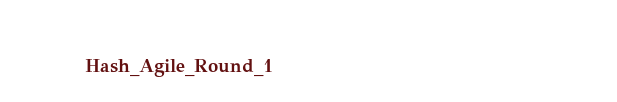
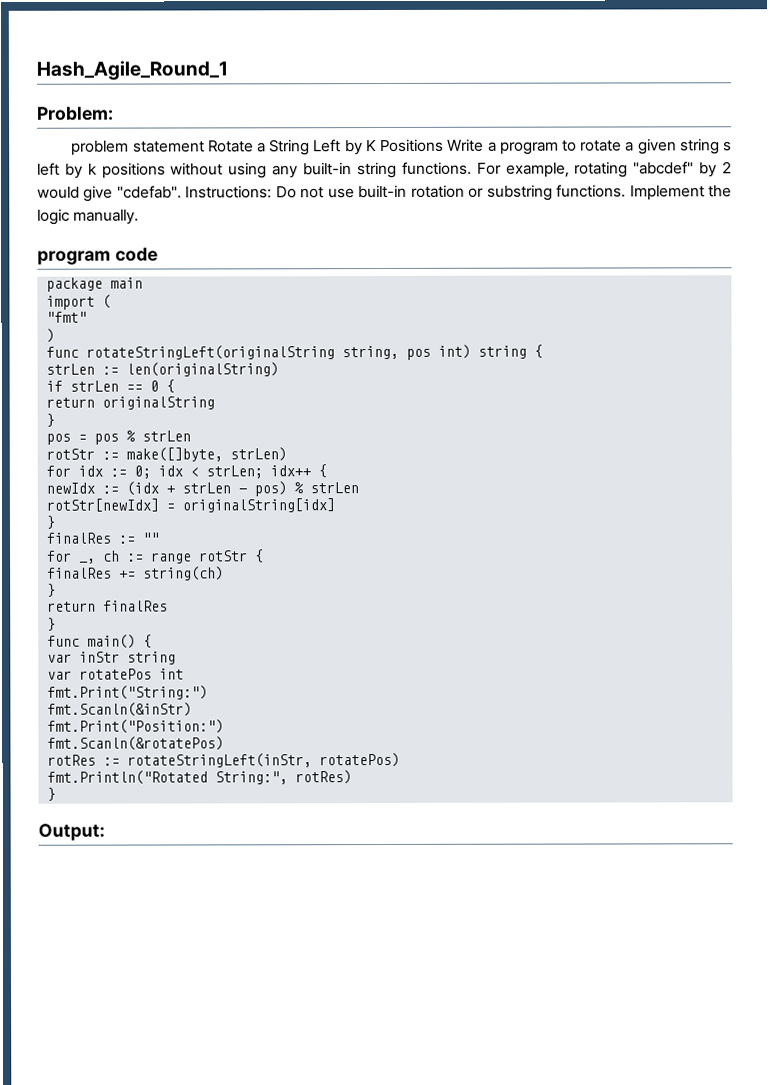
+ Problem:
+ problem statement Rotate a String Left by K Positions Write a program to rotate a given string s left by k positions without using any built-in string functions. For example, rotating "abcdef" by 2 would give "cdefab". Instructions: Do not use built-in rotation or substring functions. Implement the logic manually.
+ program code
+ package main
+ import (
+ "fmt"
+ )
+ func rotateStringLeft(originalString string, pos int) string {
+ strLen := len(originalString)
+ if strLen == 0 {
+ return originalString
+ }
+ pos = pos % strLen
+ rotStr := make([]byte, strLen)
+ for idx := 0; idx < strLen; idx++ {
+ newIdx := (idx + strLen - pos) % strLen
+ rotStr[newIdx] = originalString[idx]
+ }
+ finalRes := ""
+ for _, ch := range rotStr {
+ finalRes += string(ch)
+ }
+ return finalRes
+ }
+ func main() {
+ var inStr string
+ var rotatePos int
+ fmt.Print("String:")
+ fmt.Scanln(&inStr)
+ fmt.Print("Position:")
+ fmt.Scanln(&rotatePos)
+ rotRes := rotateStringLeft(inStr, rotatePos)
+ fmt.Println("Rotated String:", rotRes)
+ }
+ Output:

